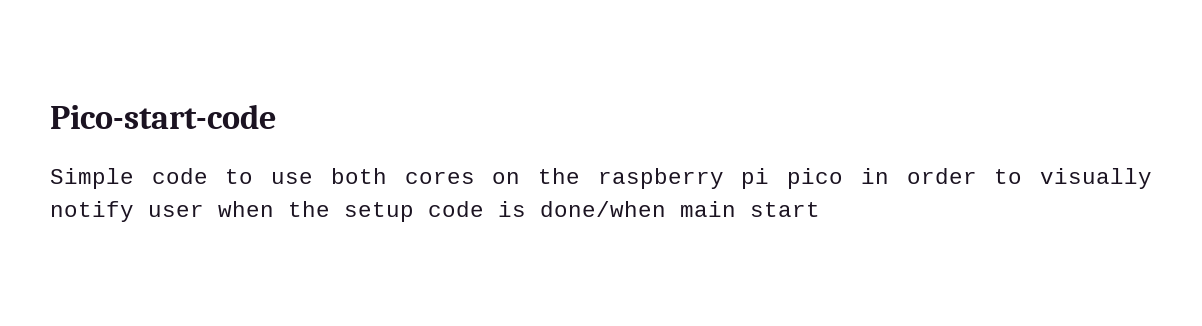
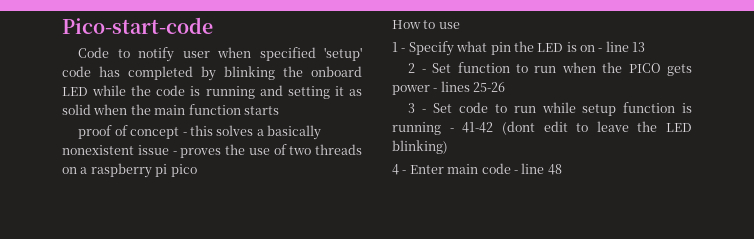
- Simple code to use both cores on the raspberry pi pico in order to visually notify user when the setup code is done/when main start
+ Code to notify user when specified 'setup' code has completed by blinking the onboard LED while the code is running and setting it as solid when the main function starts
+ proof of concept - this solves a basically nonexistent issue - proves the use of two threads on a raspberry pi pico
+ How to use
+ 1 - Specify what pin the LED is on - line 13
+ 2 - Set function to run when the PICO gets power - lines 25-26
+ 3 - Set code to run while setup function is running - 41-42 (dont edit to leave the LED blinking)
+ 4 - Enter main code - line 48

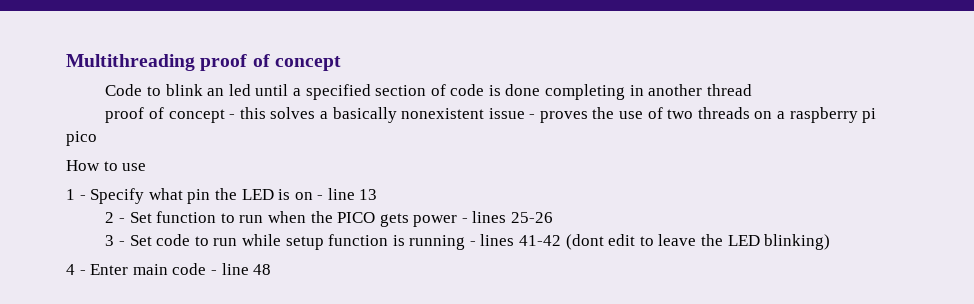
- Pico-start-code
- Code to notify user when specified 'setup' code has completed by blinking the onboard LED while the code is running and setting it as solid when the main function starts
+ Multithreading proof of concept
+ Code to blink an led until a specified section of code is done completing in another thread
- 3 - Set code to run while setup function is running - 41-42 (dont edit to leave the LED blinking)
+ 3 - Set code to run while setup function is running - lines 41-42 (dont edit to leave the LED blinking)

